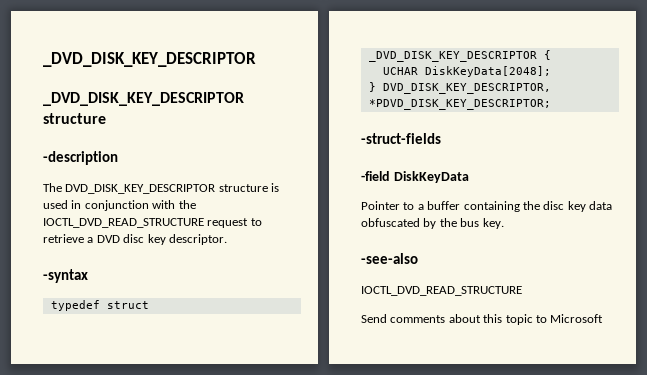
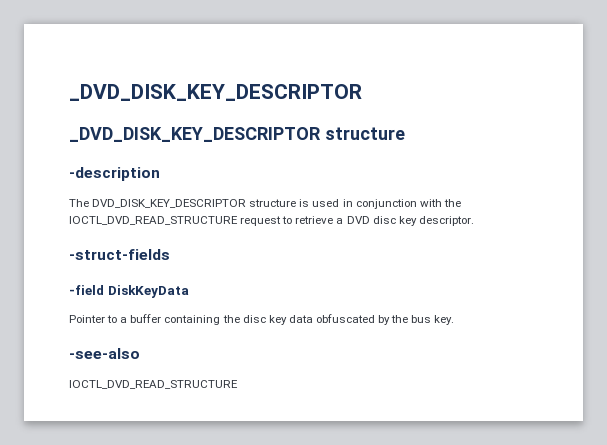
- -syntax
- typedef struct _DVD_DISK_KEY_DESCRIPTOR {
- UCHAR DiskKeyData[2048];
- } DVD_DISK_KEY_DESCRIPTOR, *PDVD_DISK_KEY_DESCRIPTOR;
- Send comments about this topic to Microsoft

